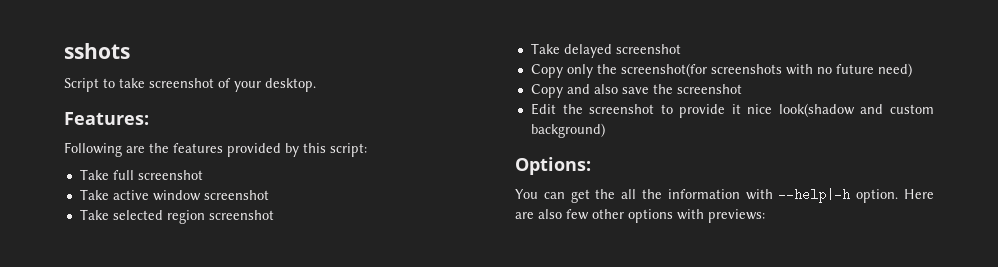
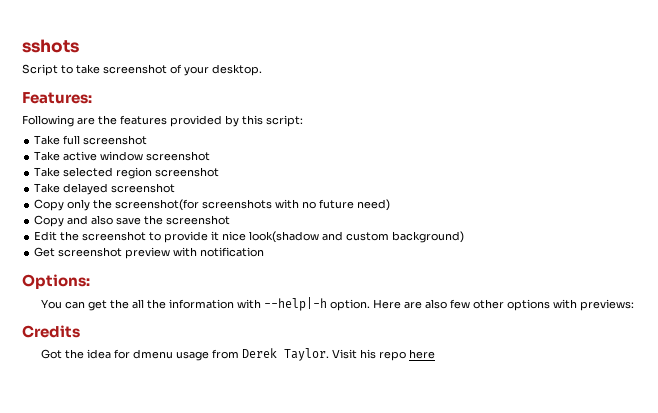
+ Get screenshot preview with notification
+ Credits
+ Got the idea for dmenu usage from Derek Taylor. Visit his repo here

